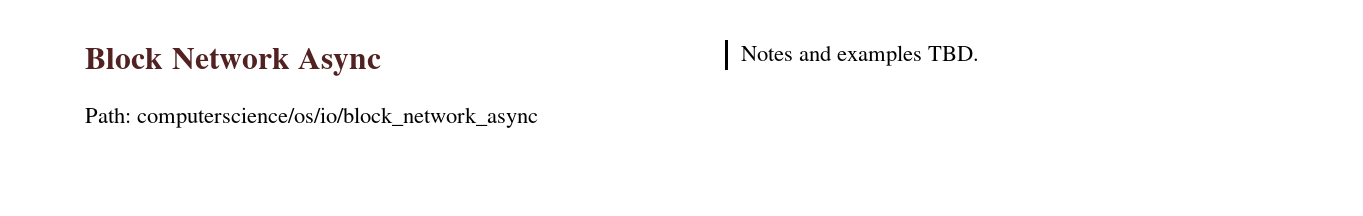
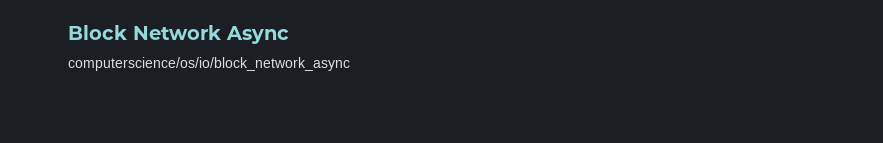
- Path: computerscience/os/io/block_network_async
+ computerscience/os/io/block_network_async
- Notes and examples TBD.

